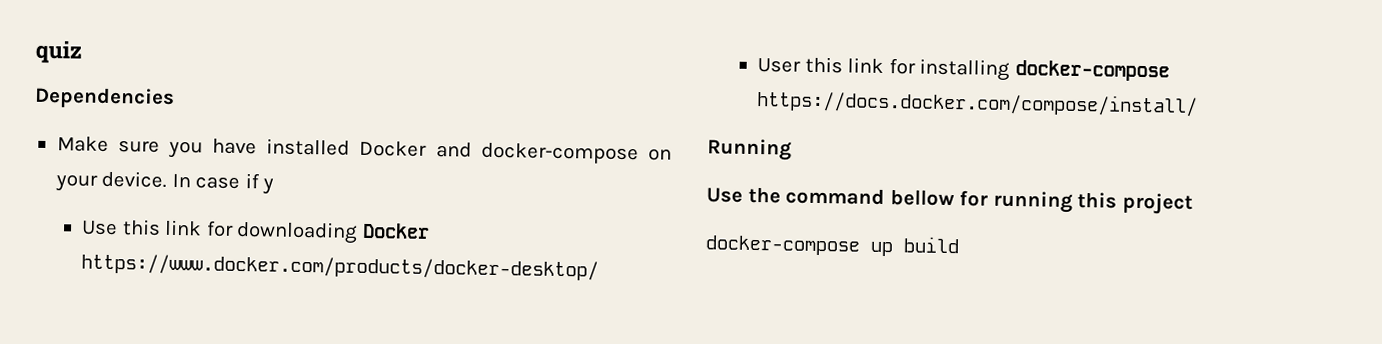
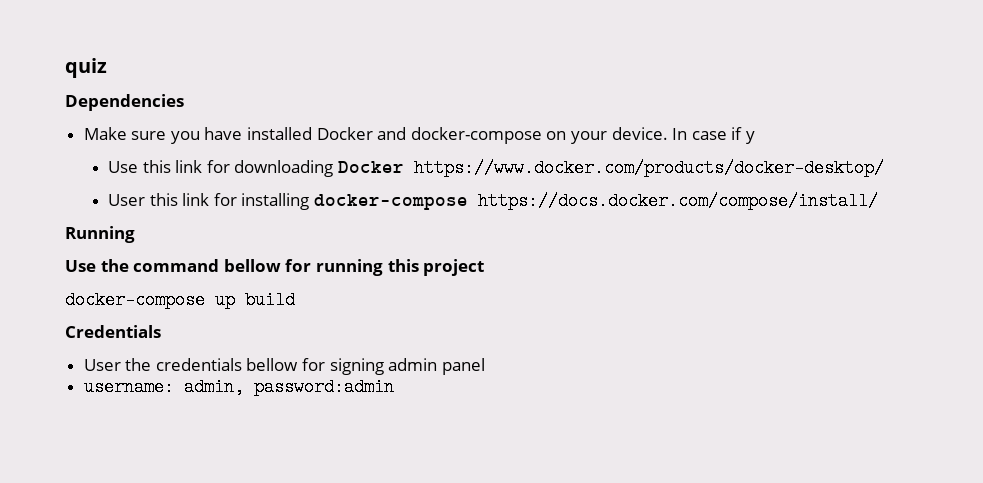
+ Credentials
+ User the credentials bellow for signing admin panel
+ username: admin, password:admin

